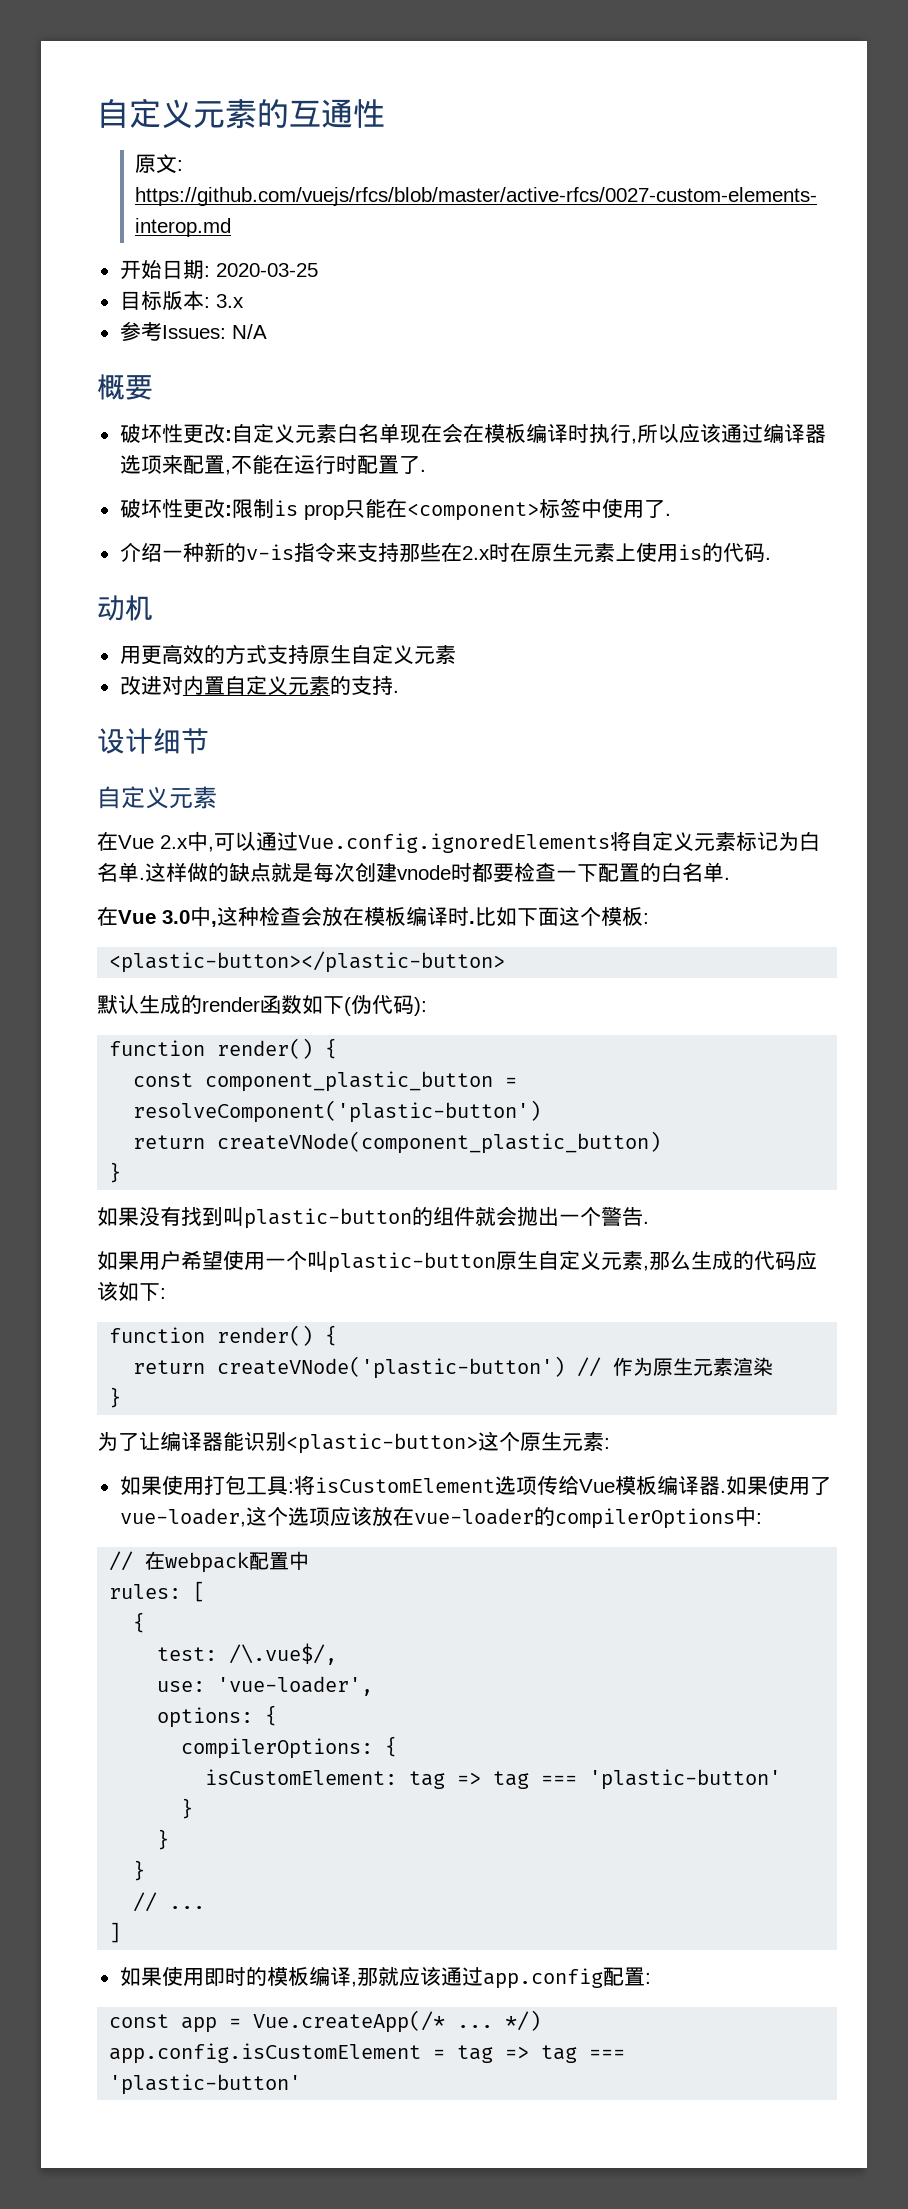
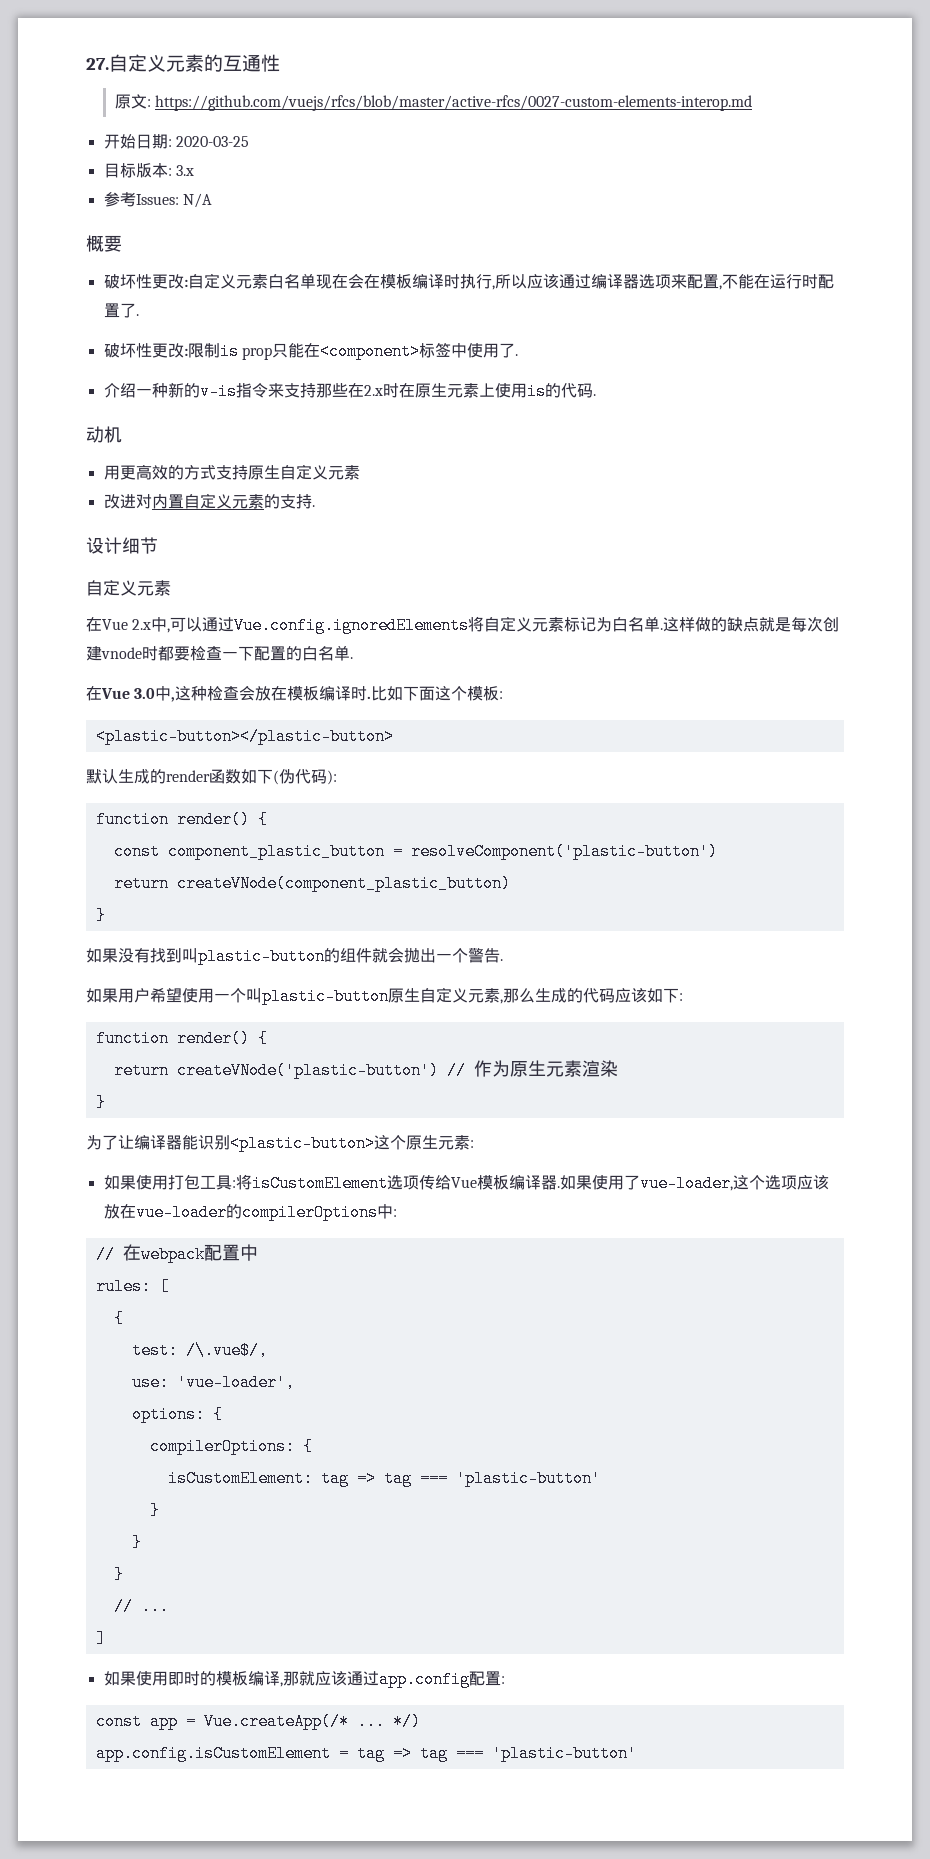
- 自定义元素的互通性
+ 27.自定义元素的互通性

